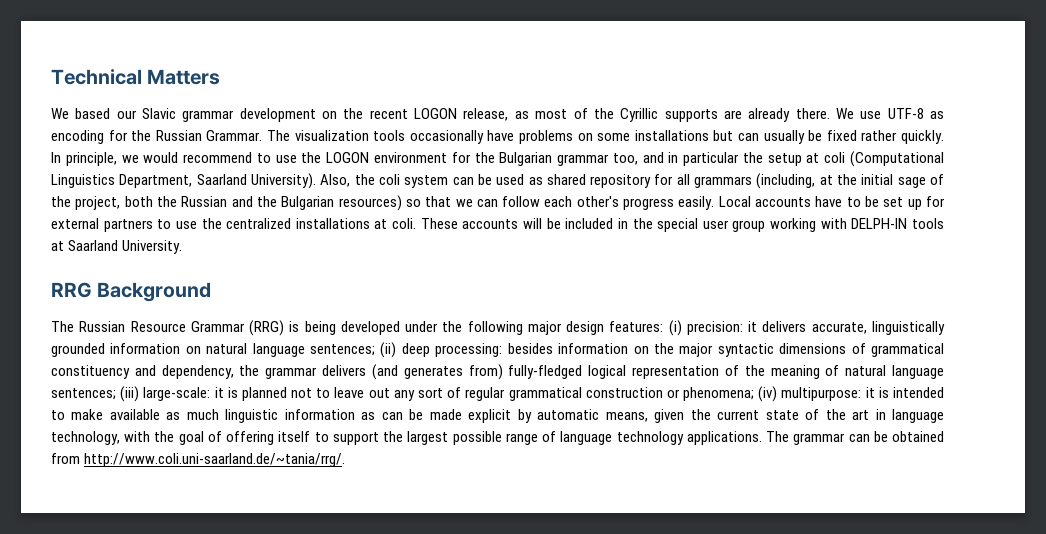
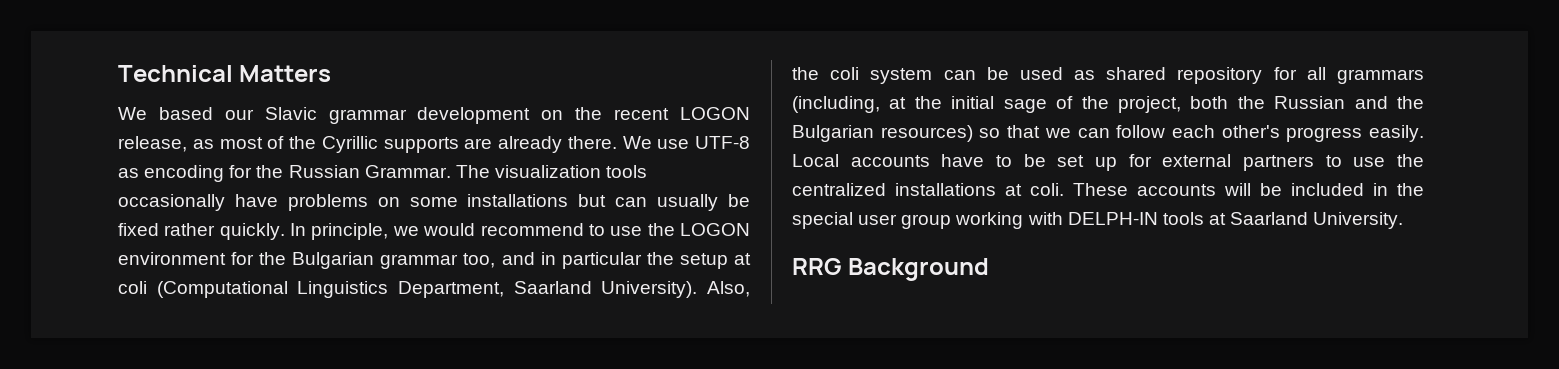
- The Russian Resource Grammar (RRG) is being developed under the following major design features: (i) precision: it delivers accurate, linguistically grounded information on natural language sentences; (ii) deep processing: besides information on the major syntactic dimensions of grammatical constituency and dependency, the grammar delivers (and generates from) fully-fledged logical representation of the meaning of natural language sentences; (iii) large-scale: it is planned not to leave out any sort of regular grammatical construction or phenomena; (iv) multipurpose: it is intended to make available as much linguistic information as can be made explicit by automatic means, given the current state of the art in language technology, with the goal of offering itself to support the largest possible range of language technology applications. The grammar can be obtained from http://www.coli.uni-saarland.de/~tania/rrg/.

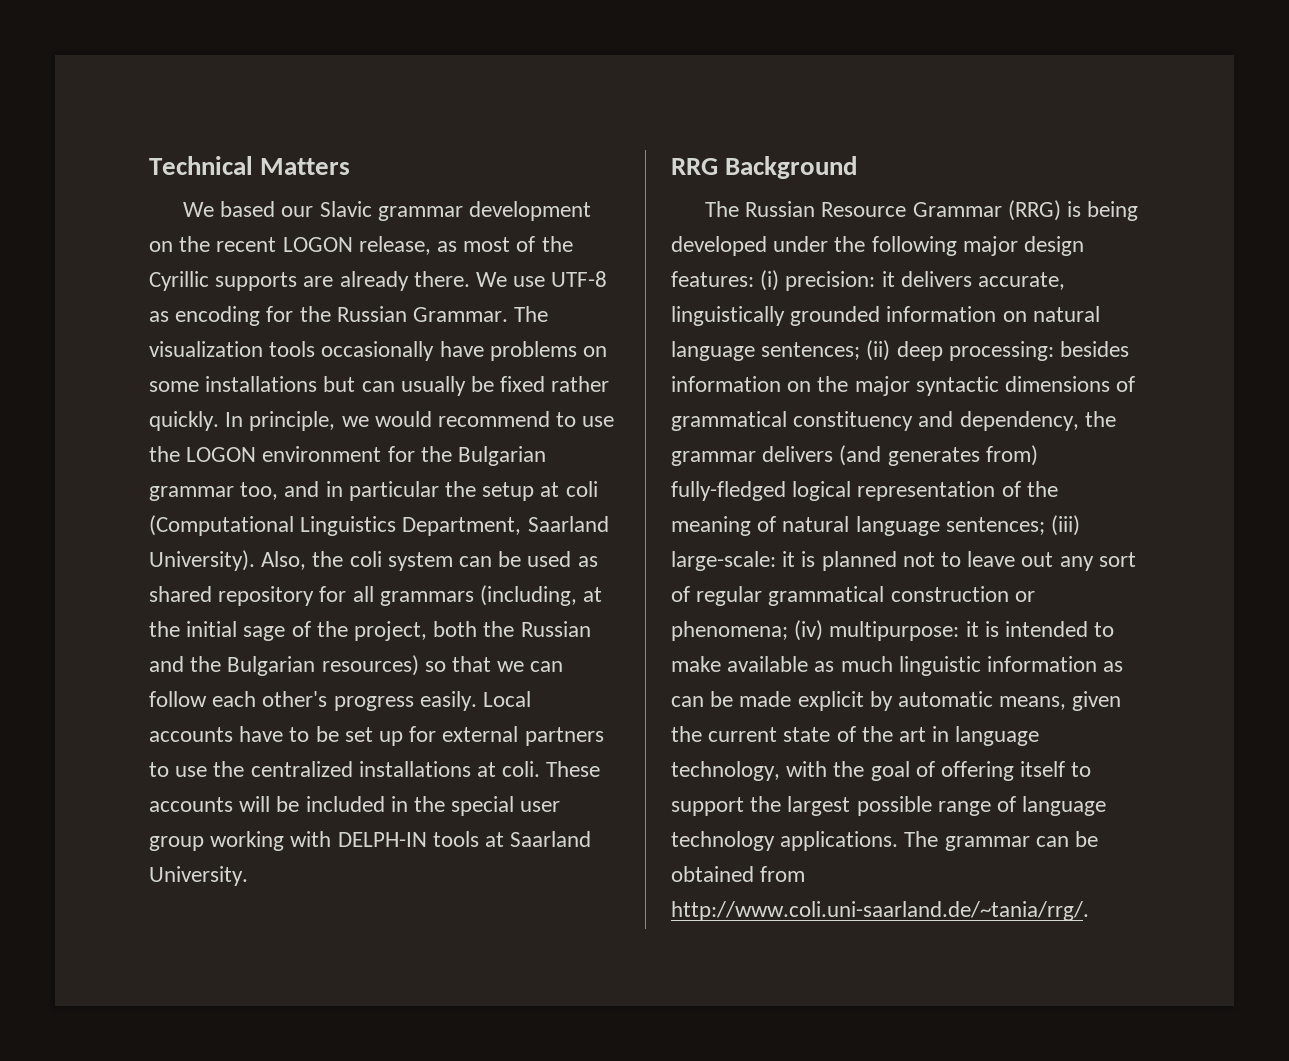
+ The Russian Resource Grammar (RRG) is being developed under the following major design features: (i) precision: it delivers accurate, linguistically grounded information on natural language sentences; (ii) deep processing: besides information on the major syntactic dimensions of grammatical constituency and dependency, the grammar delivers (and generates from) fully-fledged logical representation of the meaning of natural language sentences; (iii) large-scale: it is planned not to leave out any sort of regular grammatical construction or phenomena; (iv) multipurpose: it is intended to make available as much linguistic information as can be made explicit by automatic means, given the current state of the art in language technology, with the goal of offering itself to support the largest possible range of language technology applications. The grammar can be obtained from http://www.coli.uni-saarland.de/~tania/rrg/.

